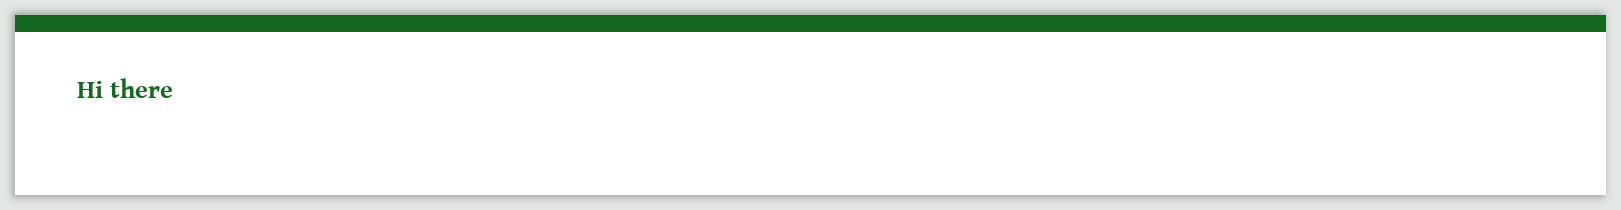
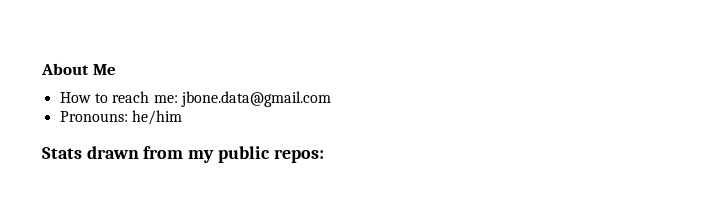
- Hi there
+ About Me
+ How to reach me: jbone.data@gmail.com
+ Pronouns: he/him
+ Stats drawn from my public repos:

